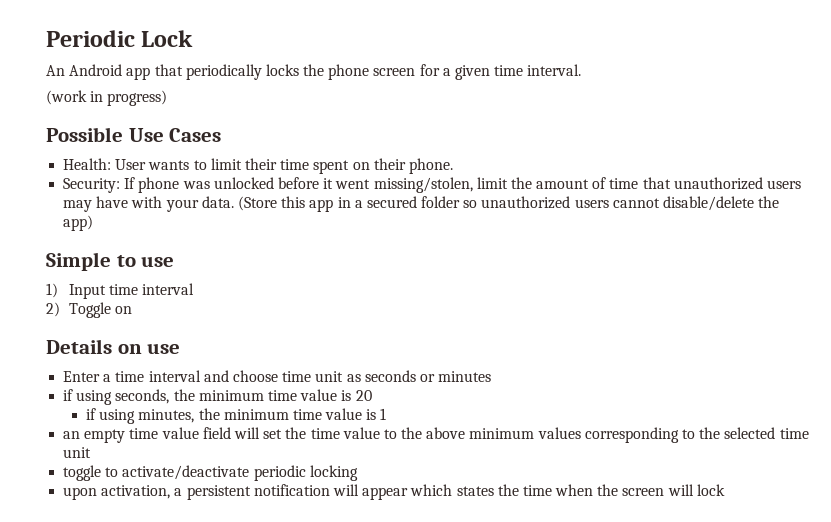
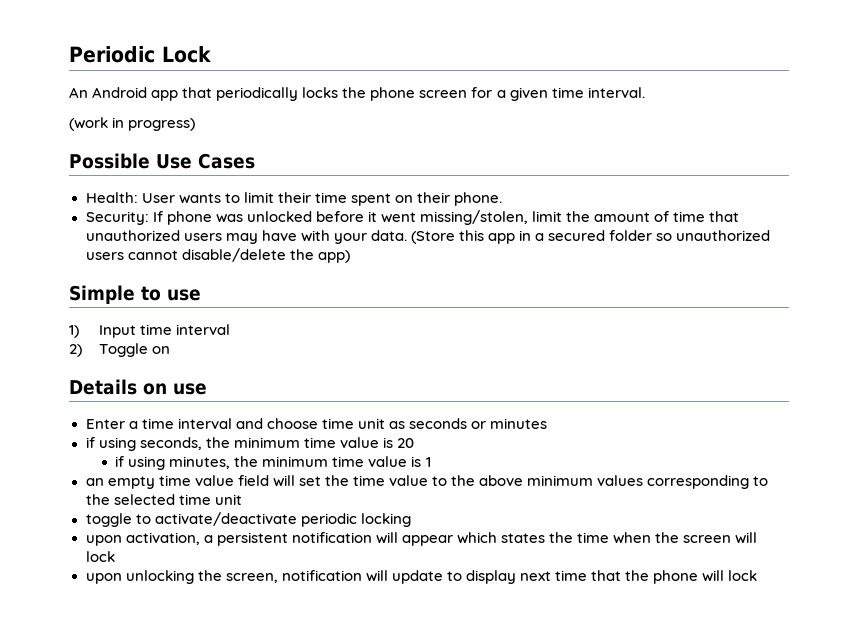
+ upon unlocking the screen, notification will update to display next time that the phone will lock

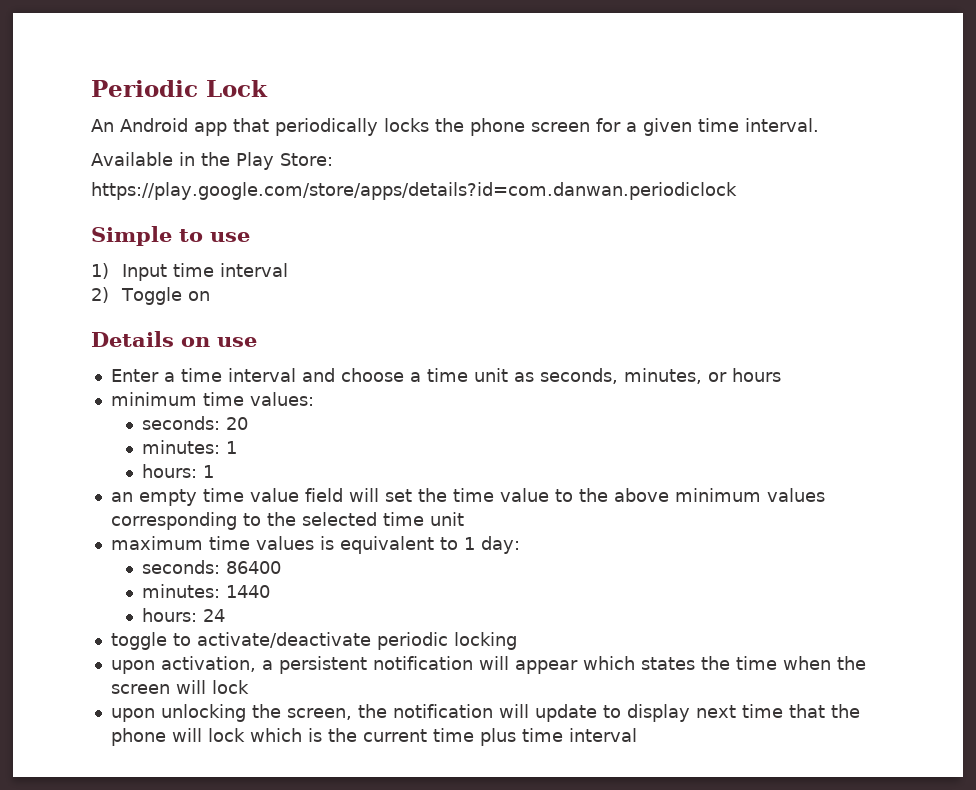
- (work in progress)
- Possible Use Cases
- Health: User wants to limit their time spent on their phone.
- Security: If phone was unlocked before it went missing/stolen, limit the amount of time that unauthorized users may have with your data. (Store this app in a secured folder so unauthorized users cannot disable/delete the app)
+ Available in the Play Store:
+ https://play.google.com/store/apps/details?id=com.danwan.periodiclock
- Enter a time interval and choose time unit as seconds or minutes
- if using seconds, the minimum time value is 20
- if using minutes, the minimum time value is 1
+ Enter a time interval and choose a time unit as seconds, minutes, or hours
+ minimum time values:
+ seconds: 20
+ minutes: 1
+ hours: 1
+ maximum time values is equivalent to 1 day:
+ seconds: 86400
+ minutes: 1440
+ hours: 24
- upon unlocking the screen, notification will update to display next time that the phone will lock
+ upon unlocking the screen, the notification will update to display next time that the phone will lock which is the current time plus time interval

